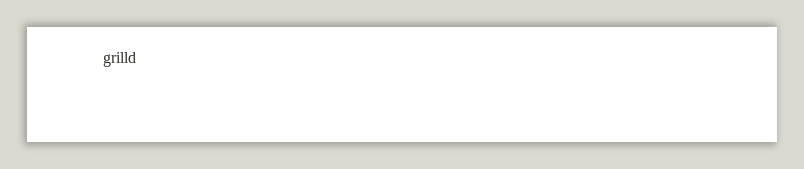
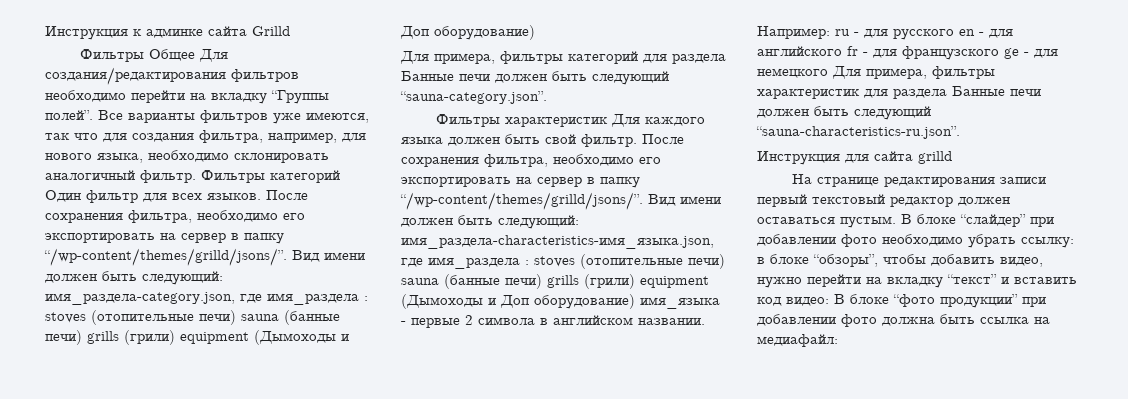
- grilld
+ Инструкция к админке сайта Grilld
+ Фильтры Общее Для создания/редактирования фильтров необходимо перейти на вкладку “Группы полей”. Все варианты фильтров уже имеются, так что для создания фильтра, например, для нового языка, необходимо склонировать аналогичный фильтр. Фильтры категорий Один фильтр для всех языков. После сохранения фильтра, необходимо его экспортировать на сервер в папку “/wp-content/themes/grilld/jsons/”. Вид имени должен быть следующий: имя_раздела-category.json, где имя_раздела : stoves (отопительные печи) sauna (банные печи) grills (грили) equipment (Дымоходы и Доп оборудование)
+ Для примера, фильтры категорий для раздела Банные печи должен быть следующий “sauna-category.json”.
+ Фильтры характеристик Для каждого языка должен быть свой фильтр. После сохранения фильтра, необходимо его экспортировать на сервер в папку “/wp-content/themes/grilld/jsons/”. Вид имени должен быть следующий: имя_раздела-characteristics-имя_языка.json, где имя_раздела : stoves (отопительные печи) sauna (банные печи) grills (грили) equipment (Дымоходы и Доп оборудование) имя_языка - первые 2 символа в английском названии. Например: ru - для русского en - для английского fr - для французского ge - для немецкого Для примера, фильтры характеристик для раздела Банные печи должен быть следующий “sauna-characteristics-ru.json”.
+ Инструкция для сайта grilld
+ На странице редактирования записи первый текстовый редактор должен оставаться пустым. В блоке “слайдер” при добавлении фото необходимо убрать ссылку: в блоке “обзоры”, чтобы добавить видео, нужно перейти на вкладку “текст” и вставить код видео: В блоке “фото продукции” при добавлении фото должна быть ссылка на медиафайл:

